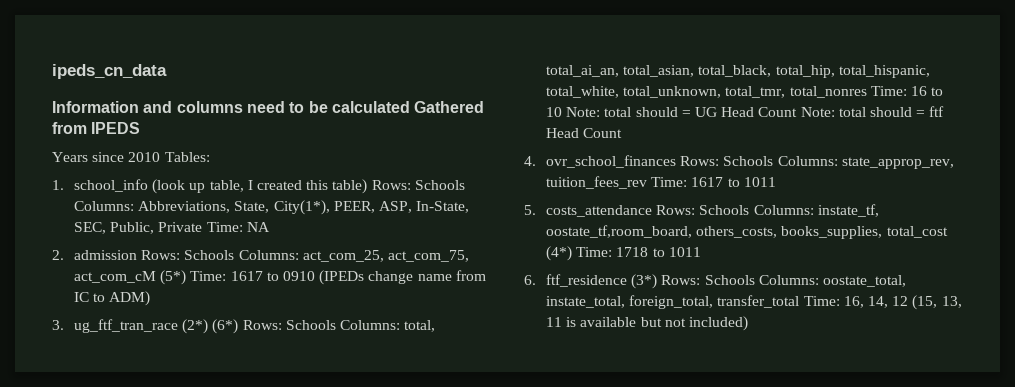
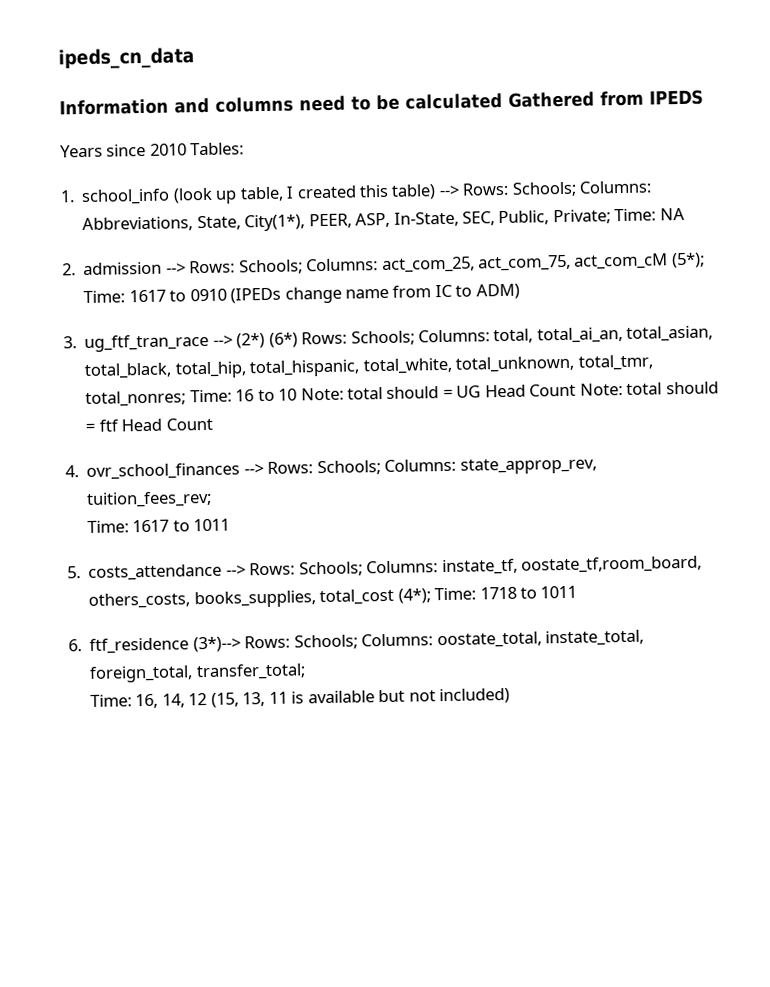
- 1. school_info (look up table, I created this table) Rows: Schools Columns: Abbreviations, State, City(1*), PEER, ASP, In-State, SEC, Public, Private Time: NA
+ 1. school_info (look up table, I created this table) --> Rows: Schools; Columns: Abbreviations, State, City(1*), PEER, ASP, In-State, SEC, Public, Private; Time: NA
- 2. admission Rows: Schools Columns: act_com_25, act_com_75, act_com_cM (5*) Time: 1617 to 0910 (IPEDs change name from IC to ADM)
+ 2. admission --> Rows: Schools; Columns: act_com_25, act_com_75, act_com_cM (5*); Time: 1617 to 0910 (IPEDs change name from IC to ADM)
- 3. ug_ftf_tran_race (2*) (6*) Rows: Schools Columns: total, total_ai_an, total_asian, total_black, total_hip, total_hispanic, total_white, total_unknown, total_tmr, total_nonres Time: 16 to 10 Note: total should = UG Head Count Note: total should = ftf Head Count
+ 3. ug_ftf_tran_race --> (2*) (6*) Rows: Schools; Columns: total, total_ai_an, total_asian, total_black, total_hip, total_hispanic, total_white, total_unknown, total_tmr, total_nonres; Time: 16 to 10 Note: total should = UG Head Count Note: total should = ftf Head Count
- 4. ovr_school_finances Rows: Schools Columns: state_approp_rev, tuition_fees_rev Time: 1617 to 1011
+ 4. ovr_school_finances --> Rows: Schools; Columns: state_approp_rev, tuition_fees_rev;
+ Time: 1617 to 1011
- 5. costs_attendance Rows: Schools Columns: instate_tf, oostate_tf,room_board, others_costs, books_supplies, total_cost (4*) Time: 1718 to 1011
+ 5. costs_attendance --> Rows: Schools; Columns: instate_tf, oostate_tf,room_board, others_costs, books_supplies, total_cost (4*); Time: 1718 to 1011
- 6. ftf_residence (3*) Rows: Schools Columns: oostate_total, instate_total, foreign_total, transfer_total Time: 16, 14, 12 (15, 13, 11 is available but not included)
+ 6. ftf_residence (3*)--> Rows: Schools; Columns: oostate_total, instate_total, foreign_total, transfer_total;
+ Time: 16, 14, 12 (15, 13, 11 is available but not included)

